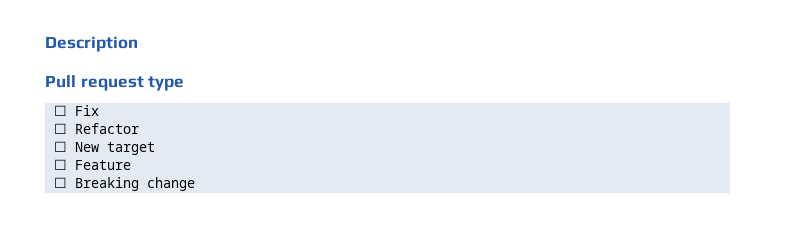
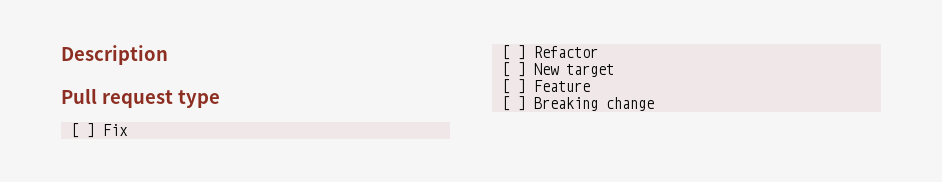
- ☐ Fix
+ [ ] Fix
- ☐ Refactor
+ [ ] Refactor
- ☐ New target
+ [ ] New target
- ☐ Feature
+ [ ] Feature
- ☐ Breaking change
+ [ ] Breaking change

